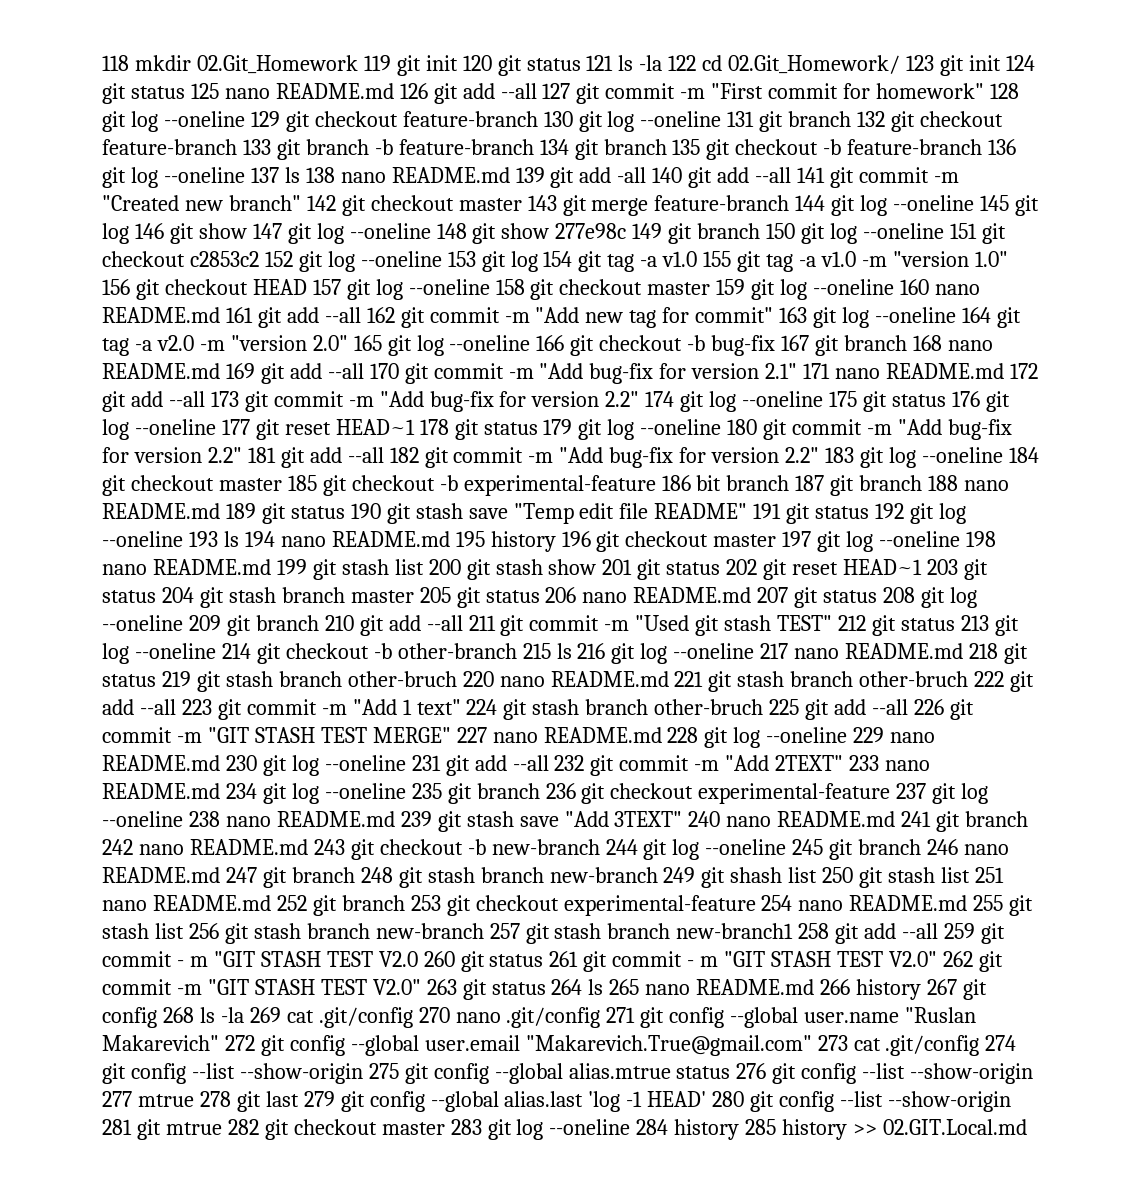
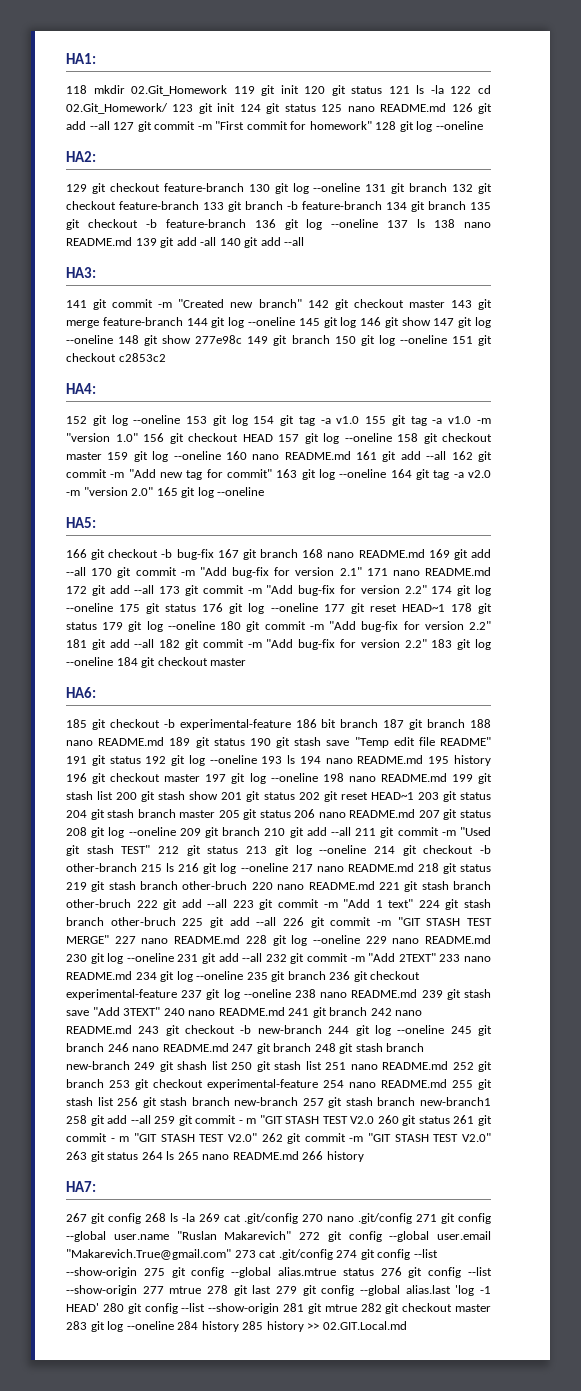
+ HA1:
- 118 mkdir 02.Git_Homework 119 git init 120 git status 121 ls -la 122 cd 02.Git_Homework/ 123 git init 124 git status 125 nano README.md 126 git add --all 127 git commit -m "First commit for homework" 128 git log --oneline 129 git checkout feature-branch 130 git log --oneline 131 git branch 132 git checkout feature-branch 133 git branch -b feature-branch 134 git branch 135 git checkout -b feature-branch 136 git log --oneline 137 ls 138 nano README.md 139 git add -all 140 git add --all 141 git commit -m "Created new branch" 142 git checkout master 143 git merge feature-branch 144 git log --oneline 145 git log 146 git show 147 git log --oneline 148 git show 277e98c 149 git branch 150 git log --oneline 151 git checkout c2853c2 152 git log --oneline 153 git log 154 git tag -a v1.0 155 git tag -a v1.0 -m "version 1.0" 156 git checkout HEAD 157 git log --oneline 158 git checkout master 159 git log --oneline 160 nano README.md 161 git add --all 162 git commit -m "Add new tag for commit" 163 git log --oneline 164 git tag -a v2.0 -m "version 2.0" 165 git log --oneline 166 git checkout -b bug-fix 167 git branch 168 nano README.md 169 git add --all 170 git commit -m "Add bug-fix for version 2.1" 171 nano README.md 172 git add --all 173 git commit -m "Add bug-fix for version 2.2" 174 git log --oneline 175 git status 176 git log --oneline 177 git reset HEAD~1 178 git status 179 git log --oneline 180 git commit -m "Add bug-fix for version 2.2" 181 git add --all 182 git commit -m "Add bug-fix for version 2.2" 183 git log --oneline 184 git checkout master 185 git checkout -b experimental-feature 186 bit branch 187 git branch 188 nano README.md 189 git status 190 git stash save "Temp edit file README" 191 git status 192 git log --oneline 193 ls 194 nano README.md 195 history 196 git checkout master 197 git log --oneline 198 nano README.md 199 git stash list 200 git stash show 201 git status 202 git reset HEAD~1 203 git status 204 git stash branch master 205 git status 206 nano README.md 207 git status 208 git log --oneline 209 git branch 210 git add --all 211 git commit -m "Used git stash TEST" 212 git status 213 git log --oneline 214 git checkout -b other-branch 215 ls 216 git log --oneline 217 nano README.md 218 git status 219 git stash branch other-bruch 220 nano README.md 221 git stash branch other-bruch 222 git add --all 223 git commit -m "Add 1 text" 224 git stash branch other-bruch 225 git add --all 226 git commit -m "GIT STASH TEST MERGE" 227 nano README.md 228 git log --oneline 229 nano README.md 230 git log --oneline 231 git add --all 232 git commit -m "Add 2TEXT" 233 nano README.md 234 git log --oneline 235 git branch 236 git checkout experimental-feature 237 git log --oneline 238 nano README.md 239 git stash save "Add 3TEXT" 240 nano README.md 241 git branch 242 nano README.md 243 git checkout -b new-branch 244 git log --oneline 245 git branch 246 nano README.md 247 git branch 248 git stash branch new-branch 249 git shash list 250 git stash list 251 nano README.md 252 git branch 253 git checkout experimental-feature 254 nano README.md 255 git stash list 256 git stash branch new-branch 257 git stash branch new-branch1 258 git add --all 259 git commit - m "GIT STASH TEST V2.0 260 git status 261 git commit - m "GIT STASH TEST V2.0" 262 git commit -m "GIT STASH TEST V2.0" 263 git status 264 ls 265 nano README.md 266 history 267 git config 268 ls -la 269 cat .git/config 270 nano .git/config 271 git config --global user.name "Ruslan Makarevich" 272 git config --global user.email "Makarevich.True@gmail.com" 273 cat .git/config 274 git config --list --show-origin 275 git config --global alias.mtrue status 276 git config --list --show-origin 277 mtrue 278 git last 279 git config --global alias.last 'log -1 HEAD' 280 git config --list --show-origin 281 git mtrue 282 git checkout master 283 git log --oneline 284 history 285 history >> 02.GIT.Local.md
+ 118 mkdir 02.Git_Homework 119 git init 120 git status 121 ls -la 122 cd 02.Git_Homework/ 123 git init 124 git status 125 nano README.md 126 git add --all 127 git commit -m "First commit for homework" 128 git log --oneline
+ HA2:
+ 129 git checkout feature-branch 130 git log --oneline 131 git branch 132 git checkout feature-branch 133 git branch -b feature-branch 134 git branch 135 git checkout -b feature-branch 136 git log --oneline 137 ls 138 nano README.md 139 git add -all 140 git add --all
+ HA3:
+ 141 git commit -m "Created new branch" 142 git checkout master 143 git merge feature-branch 144 git log --oneline 145 git log 146 git show 147 git log --oneline 148 git show 277e98c 149 git branch 150 git log --oneline 151 git checkout c2853c2
+ HA4:
+ 152 git log --oneline 153 git log 154 git tag -a v1.0 155 git tag -a v1.0 -m "version 1.0" 156 git checkout HEAD 157 git log --oneline 158 git checkout master 159 git log --oneline 160 nano README.md 161 git add --all 162 git commit -m "Add new tag for commit" 163 git log --oneline 164 git tag -a v2.0 -m "version 2.0" 165 git log --oneline
+ HA5:
+ 166 git checkout -b bug-fix 167 git branch 168 nano README.md 169 git add --all 170 git commit -m "Add bug-fix for version 2.1" 171 nano README.md 172 git add --all 173 git commit -m "Add bug-fix for version 2.2" 174 git log --oneline 175 git status 176 git log --oneline 177 git reset HEAD~1 178 git status 179 git log --oneline 180 git commit -m "Add bug-fix for version 2.2" 181 git add --all 182 git commit -m "Add bug-fix for version 2.2" 183 git log --oneline 184 git checkout master
+ HA6:
+ 185 git checkout -b experimental-feature 186 bit branch 187 git branch 188 nano README.md 189 git status 190 git stash save "Temp edit file README" 191 git status 192 git log --oneline 193 ls 194 nano README.md 195 history 196 git checkout master 197 git log --oneline 198 nano README.md 199 git stash list 200 git stash show 201 git status 202 git reset HEAD~1 203 git status 204 git stash branch master 205 git status 206 nano README.md 207 git status 208 git log --oneline 209 git branch 210 git add --all 211 git commit -m "Used git stash TEST" 212 git status 213 git log --oneline 214 git checkout -b other-branch 215 ls 216 git log --oneline 217 nano README.md 218 git status 219 git stash branch other-bruch 220 nano README.md 221 git stash branch other-bruch 222 git add --all 223 git commit -m "Add 1 text" 224 git stash branch other-bruch 225 git add --all 226 git commit -m "GIT STASH TEST MERGE" 227 nano README.md 228 git log --oneline 229 nano README.md 230 git log --oneline 231 git add --all 232 git commit -m "Add 2TEXT" 233 nano README.md 234 git log --oneline 235 git branch 236 git checkout experimental-feature 237 git log --oneline 238 nano README.md 239 git stash save "Add 3TEXT" 240 nano README.md 241 git branch 242 nano README.md 243 git checkout -b new-branch 244 git log --oneline 245 git branch 246 nano README.md 247 git branch 248 git stash branch new-branch 249 git shash list 250 git stash list 251 nano README.md 252 git branch 253 git checkout experimental-feature 254 nano README.md 255 git stash list 256 git stash branch new-branch 257 git stash branch new-branch1 258 git add --all 259 git commit - m "GIT STASH TEST V2.0 260 git status 261 git commit - m "GIT STASH TEST V2.0" 262 git commit -m "GIT STASH TEST V2.0" 263 git status 264 ls 265 nano README.md 266 history
+ HA7:
+ 267 git config 268 ls -la 269 cat .git/config 270 nano .git/config 271 git config --global user.name "Ruslan Makarevich" 272 git config --global user.email "Makarevich.True@gmail.com" 273 cat .git/config 274 git config --list --show-origin 275 git config --global alias.mtrue status 276 git config --list --show-origin 277 mtrue 278 git last 279 git config --global alias.last 'log -1 HEAD' 280 git config --list --show-origin 281 git mtrue 282 git checkout master 283 git log --oneline 284 history 285 history >> 02.GIT.Local.md

